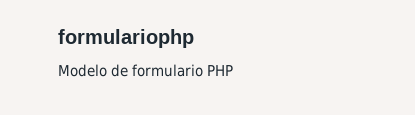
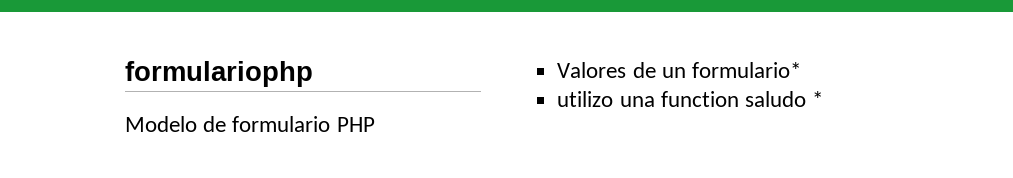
+ Valores de un formulario*
+ utilizo una function saludo *

